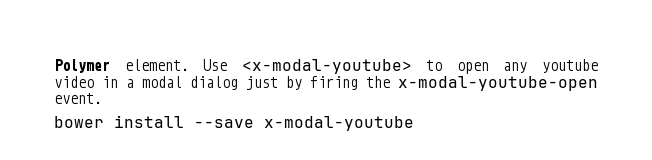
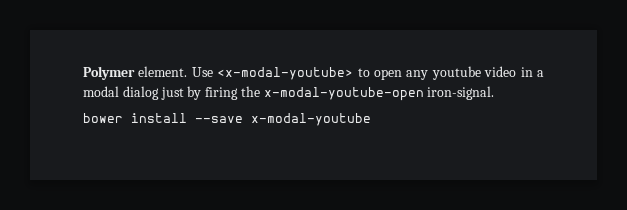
- Use <x-modal-youtube> to open any youtube video in a modal dialog just by firing the x-modal-youtube-open event.
+ Use <x-modal-youtube> to open any youtube video in a modal dialog just by firing the x-modal-youtube-open iron-signal.

